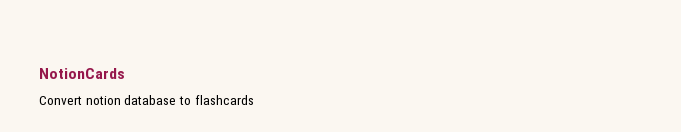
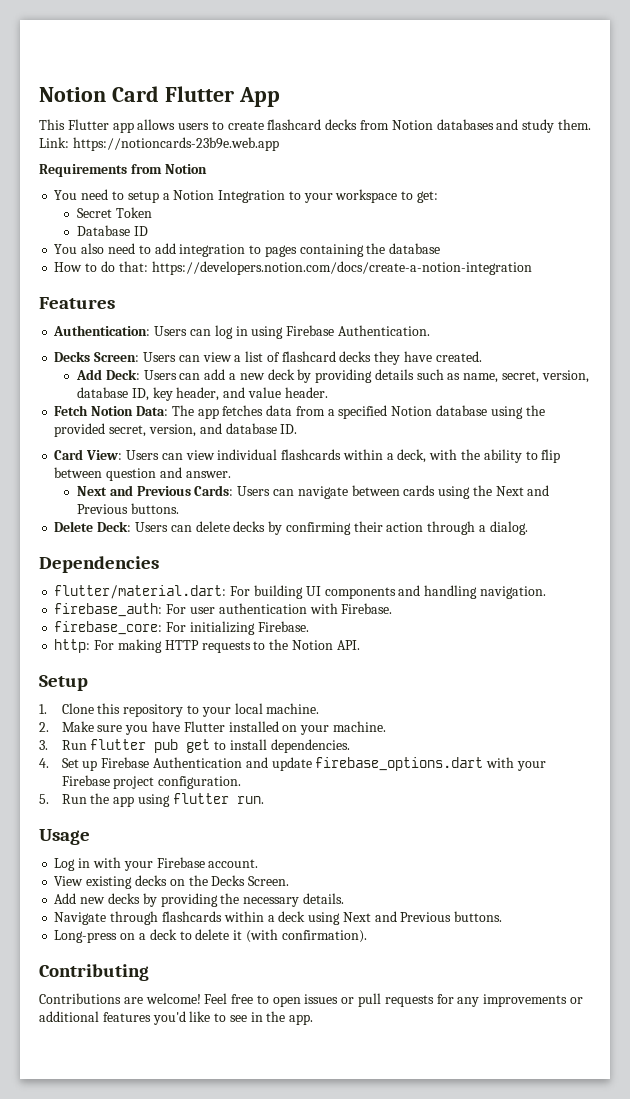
- NotionCards
- Convert notion database to flashcards
+ Notion Card Flutter App
+ This Flutter app allows users to create flashcard decks from Notion databases and study them. Link: https://notioncards-23b9e.web.app
+ Requirements from Notion
+ You need to setup a Notion Integration to your workspace to get:
+ Secret Token
+ Database ID
+ You also need to add integration to pages containing the database
+ How to do that: https://developers.notion.com/docs/create-a-notion-integration
+ Features
+ Authentication: Users can log in using Firebase Authentication.
+ Decks Screen: Users can view a list of flashcard decks they have created.
+ Add Deck: Users can add a new deck by providing details such as name, secret, version, database ID, key header, and value header.
+ Fetch Notion Data: The app fetches data from a specified Notion database using the provided secret, version, and database ID.
+ Card View: Users can view individual flashcards within a deck, with the ability to flip between question and answer.
+ Next and Previous Cards: Users can navigate between cards using the Next and Previous buttons.
+ Delete Deck: Users can delete decks by confirming their action through a dialog.
+ Dependencies
+ flutter/material.dart: For building UI components and handling navigation.
+ firebase_auth: For user authentication with Firebase.
+ firebase_core: For initializing Firebase.
+ http: For making HTTP requests to the Notion API.
+ Setup
+ 1. Clone this repository to your local machine.
+ 2. Make sure you have Flutter installed on your machine.
+ 3. Run flutter pub get to install dependencies.
+ 4. Set up Firebase Authentication and update firebase_options.dart with your Firebase project configuration.
+ 5. Run the app using flutter run.
+ Usage
+ Log in with your Firebase account.
+ View existing decks on the Decks Screen.
+ Add new decks by providing the necessary details.
+ Navigate through flashcards within a deck using Next and Previous buttons.
+ Long-press on a deck to delete it (with confirmation).
+ Contributing
+ Contributions are welcome! Feel free to open issues or pull requests for any improvements or additional features you'd like to see in the app.

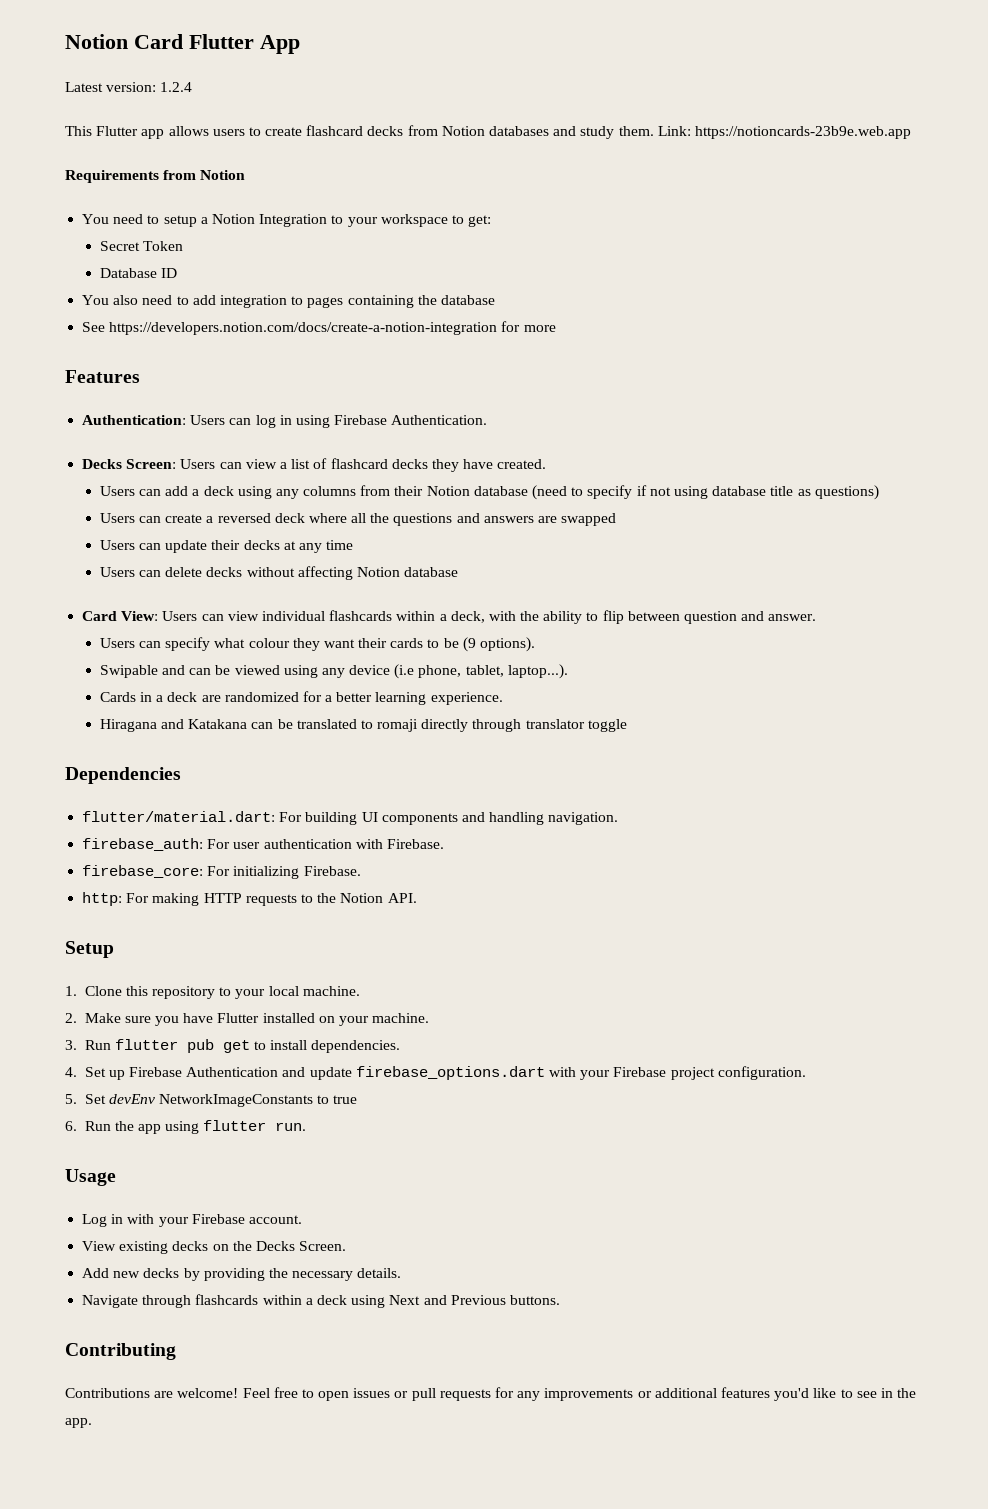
+ Latest version: 1.2.4
- How to do that: https://developers.notion.com/docs/create-a-notion-integration
+ See https://developers.notion.com/docs/create-a-notion-integration for more
- Add Deck: Users can add a new deck by providing details such as name, secret, version, database ID, key header, and value header.
- Fetch Notion Data: The app fetches data from a specified Notion database using the provided secret, version, and database ID.
+ Users can add a deck using any columns from their Notion database (need to specify if not using database title as questions)
+ Users can create a reversed deck where all the questions and answers are swapped
+ Users can update their decks at any time
+ Users can delete decks without affecting Notion database
- Next and Previous Cards: Users can navigate between cards using the Next and Previous buttons.
- Delete Deck: Users can delete decks by confirming their action through a dialog.
+ Users can specify what colour they want their cards to be (9 options).
+ Swipable and can be viewed using any device (i.e phone, tablet, laptop...).
+ Cards in a deck are randomized for a better learning experience.
+ Hiragana and Katakana can be translated to romaji directly through translator toggle
- 5. Run the app using flutter run.
+ 5. Set devEnv NetworkImageConstants to true
+ 6. Run the app using flutter run.
- Long-press on a deck to delete it (with confirmation).

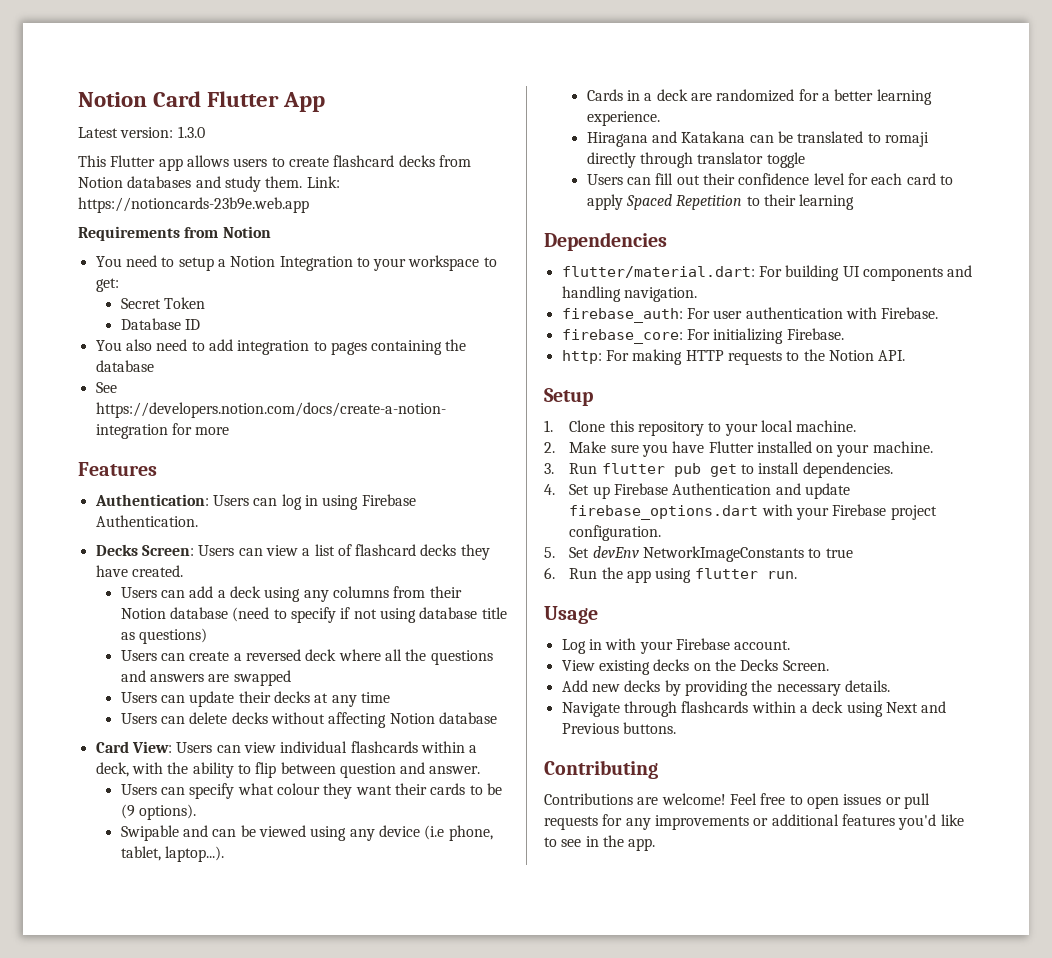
- Latest version: 1.2.4
+ Latest version: 1.3.0
+ Users can fill out their confidence level for each card to apply Spaced Repetition to their learning

